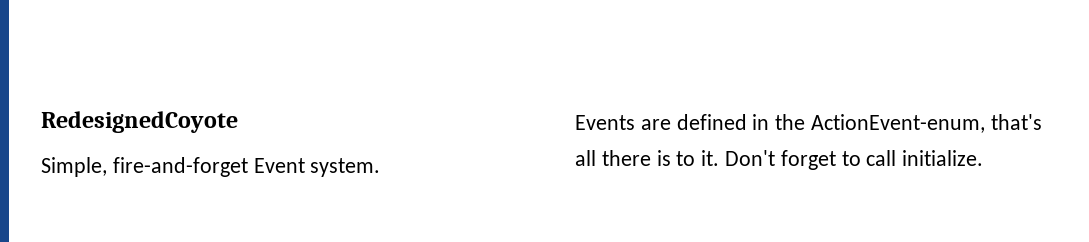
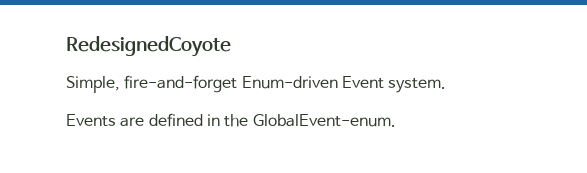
- Simple, fire-and-forget Event system.
+ Simple, fire-and-forget Enum-driven Event system.
- Events are defined in the ActionEvent-enum, that's all there is to it. Don't forget to call initialize.
+ Events are defined in the GlobalEvent-enum.

